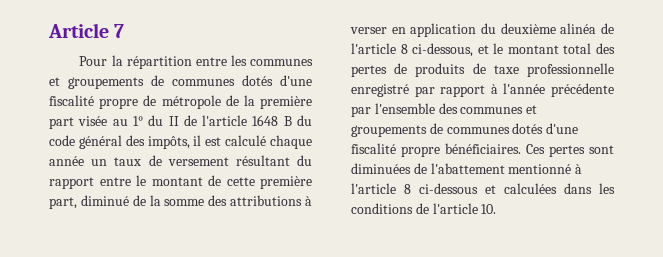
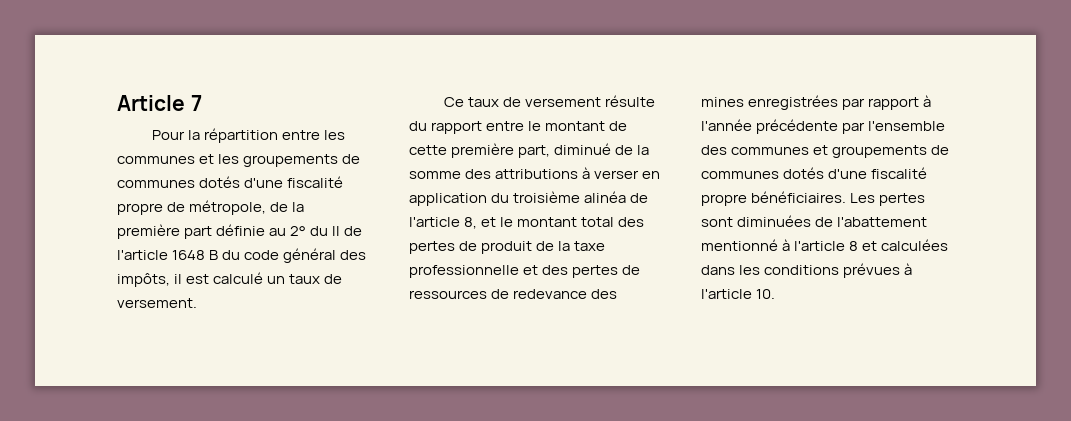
- Pour la répartition entre les communes et groupements de communes dotés d'une fiscalité propre de métropole de la première part visée au 1° du II de l'article 1648 B du code général des impôts, il est calculé chaque année un taux de versement résultant du rapport entre le montant de cette première part, diminué de la somme des attributions à verser en application du deuxième alinéa de l'article 8 ci-dessous, et le montant total des pertes de produits de taxe professionnelle enregistré par rapport à l'année précédente par l'ensemble des communes et groupements de communes dotés d'une fiscalité propre bénéficiaires.
+ Pour la répartition entre les communes et les groupements de communes dotés d'une fiscalité propre de métropole, de la première part définie au 2° du II de l'article 1648 B du code général des impôts, il est calculé un taux de versement.
+ Ce taux de versement résulte du rapport entre le montant de cette première part, diminué de la somme des attributions à verser en application du troisième alinéa de l'article 8, et le montant total des pertes de produit de la taxe professionnelle et des pertes de ressources de redevance des mines enregistrées par rapport à l'année précédente par l'ensemble des communes et groupements de communes dotés d'une fiscalité propre bénéficiaires.
- Ces pertes sont diminuées de l'abattement mentionné à l'article 8 ci-dessous et calculées dans les conditions de l'article 10.
+ Les pertes sont diminuées de l'abattement mentionné à l'article 8 et calculées dans les conditions prévues à l'article 10.

